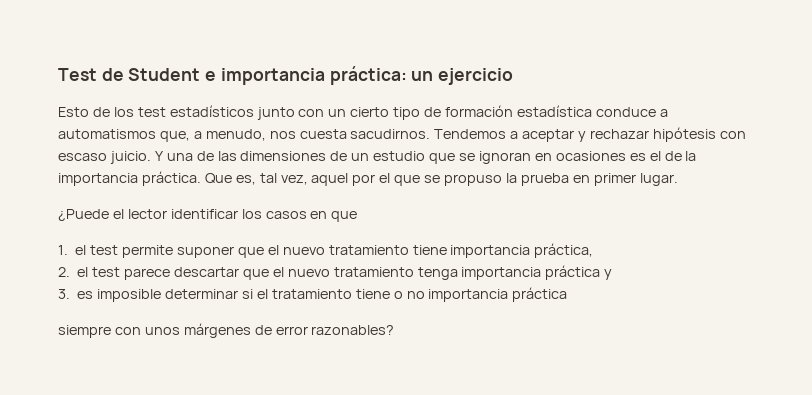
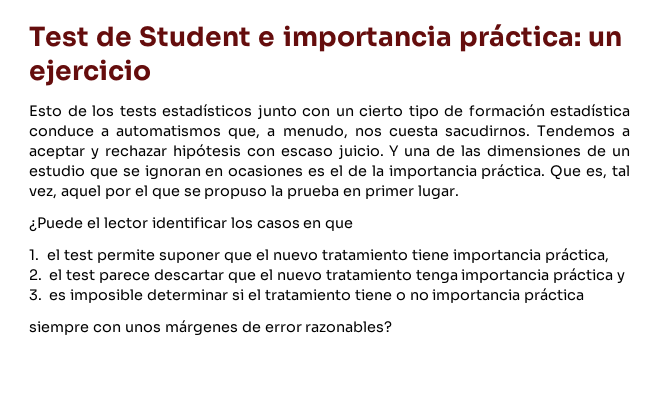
- Esto de los test estadísticos junto con un cierto tipo de formación estadística conduce a automatismos que, a menudo, nos cuesta sacudirnos.
+ Esto de los tests estadísticos junto con un cierto tipo de formación estadística conduce a automatismos que, a menudo, nos cuesta sacudirnos.

